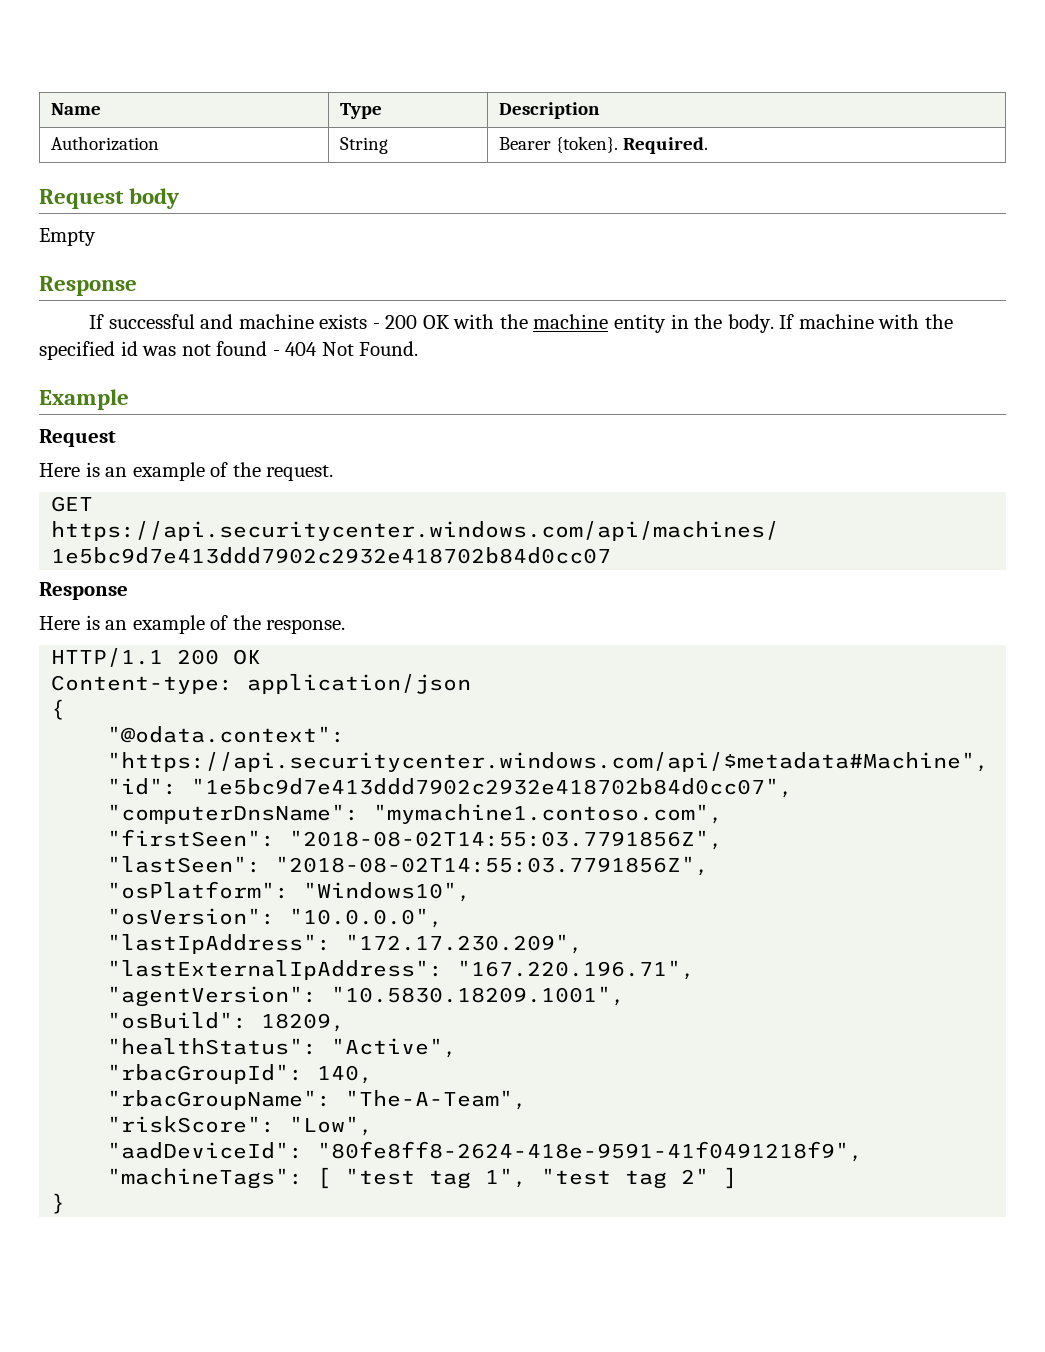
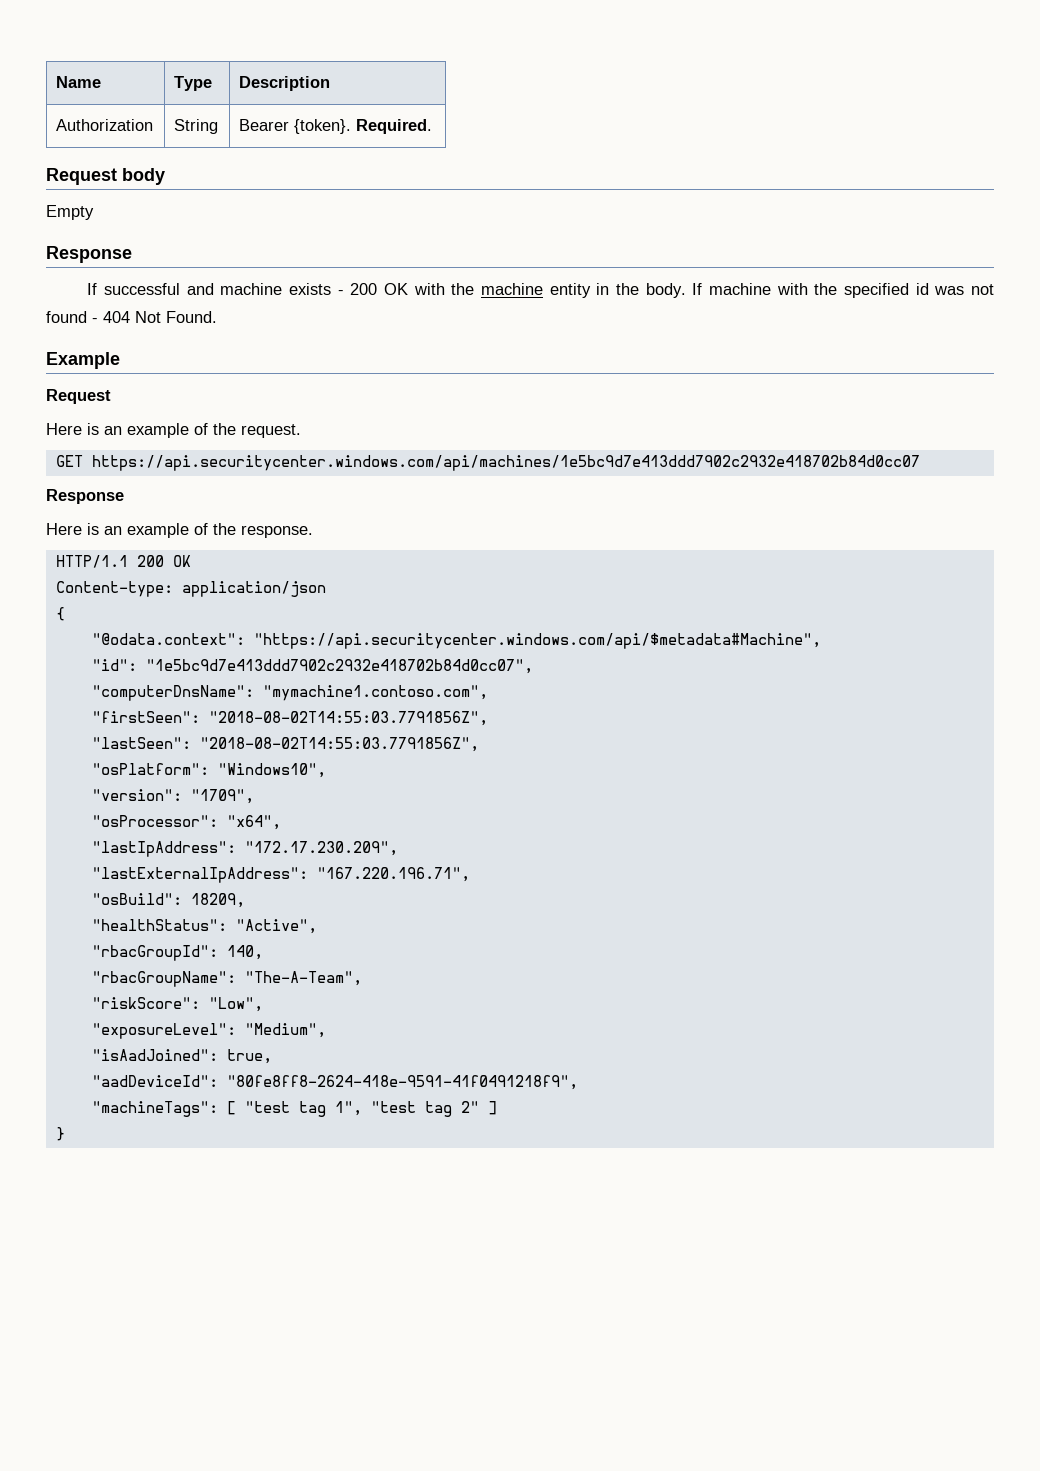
- "osVersion": "10.0.0.0",
+ "version": "1709",
+ "osProcessor": "x64",
- "agentVersion": "10.5830.18209.1001",
+ "exposureLevel": "Medium",
+ "isAadJoined": true,

